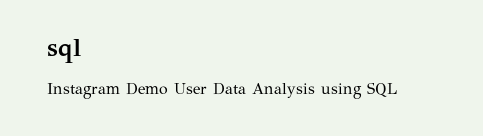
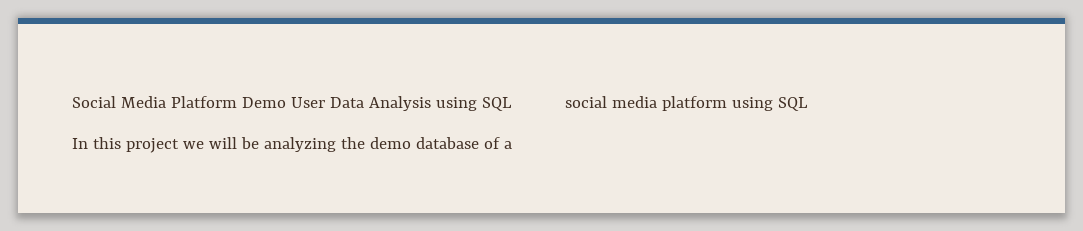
- sql
- Instagram Demo User Data Analysis using SQL
+ Social Media Platform Demo User Data Analysis using SQL
+ In this project we will be analyzing the demo database of a social media platform using SQL

